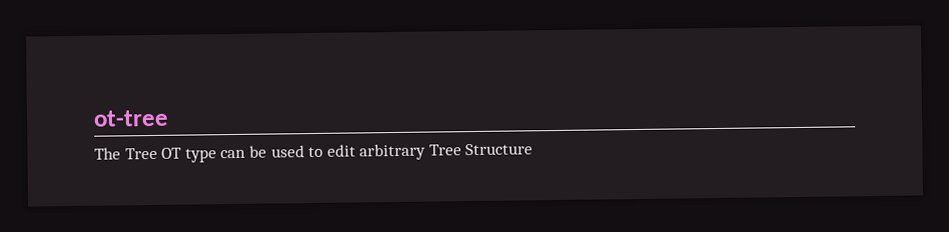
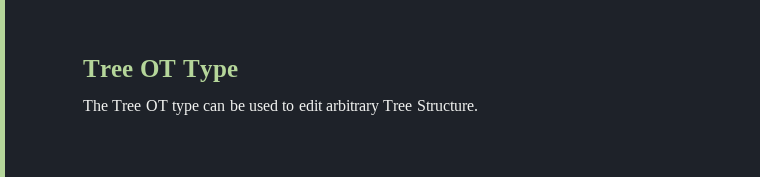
- ot-tree
+ Tree OT Type
- The Tree OT type can be used to edit arbitrary Tree Structure
+ The Tree OT type can be used to edit arbitrary Tree Structure.

